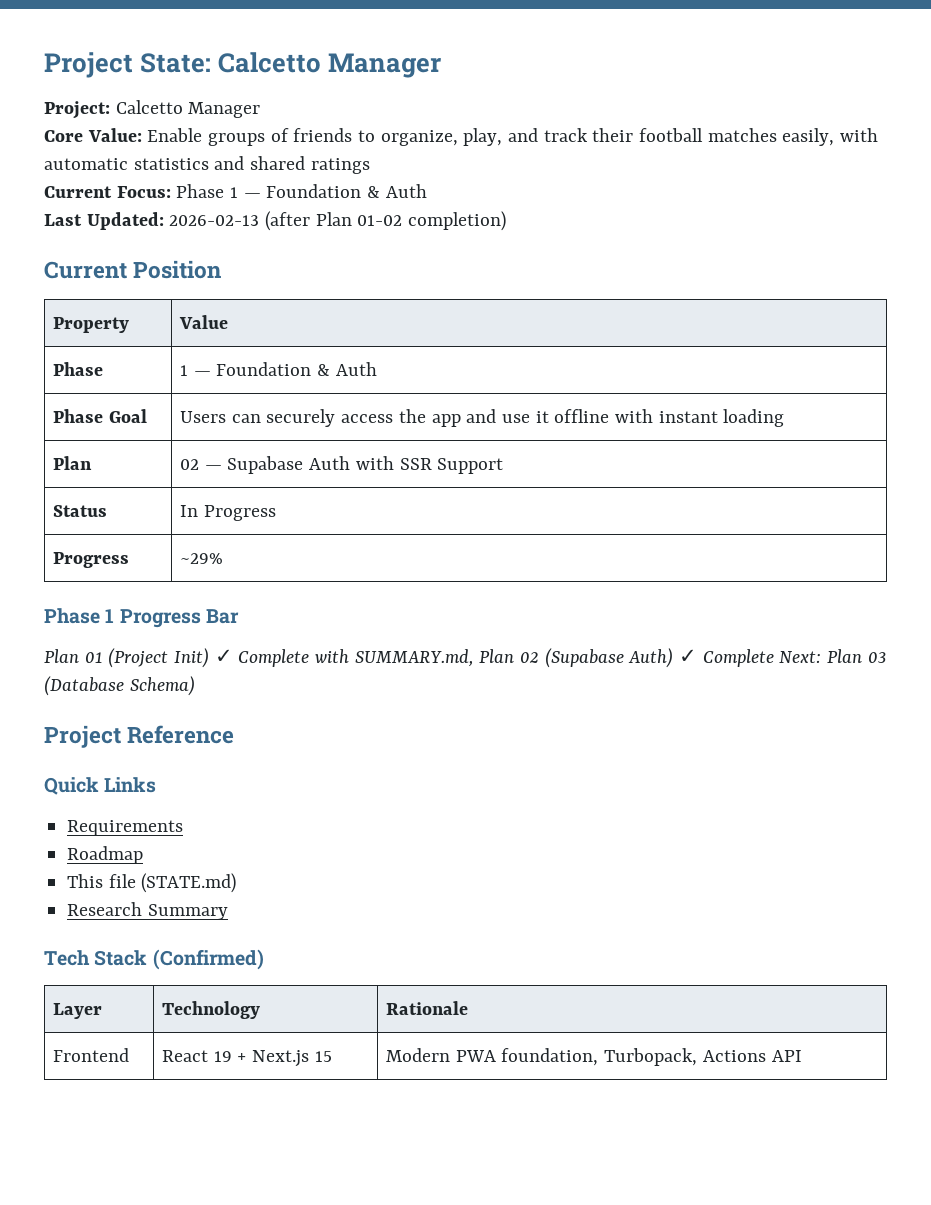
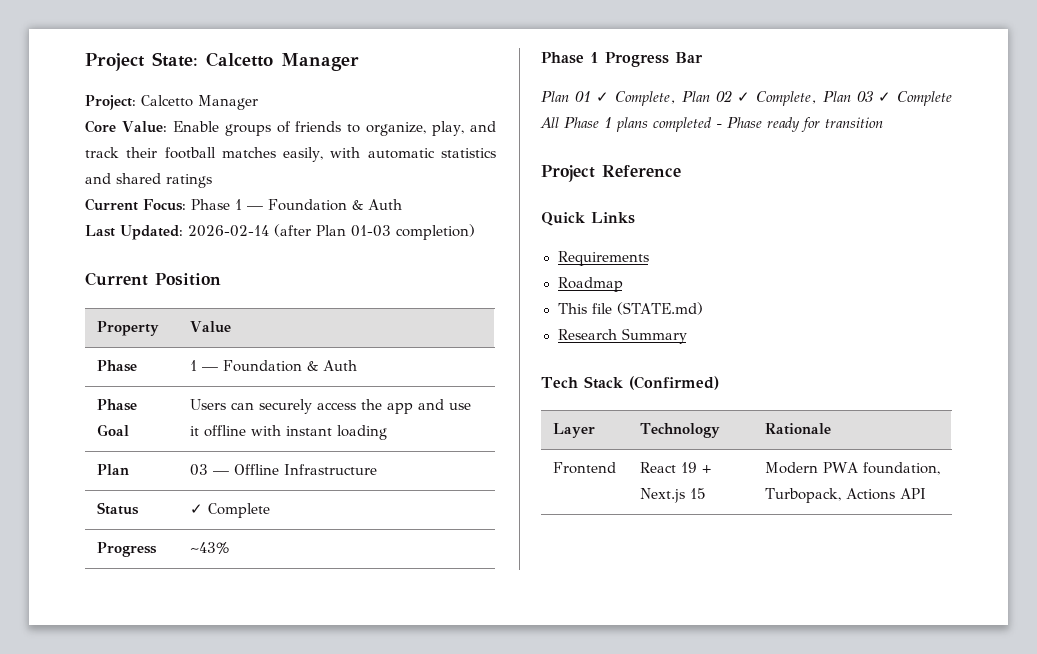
- Last Updated: 2026-02-13 (after Plan 01-02 completion)
+ Last Updated: 2026-02-14 (after Plan 01-03 completion)
- Plan | 02 — Supabase Auth with SSR Support
+ Plan | 03 — Offline Infrastructure
- Status | In Progress
+ Status | ✓ Complete
- Progress | ~29%
+ Progress | ~43%
- Plan 01 (Project Init) ✓ Complete with SUMMARY.md, Plan 02 (Supabase Auth) ✓ Complete Next: Plan 03 (Database Schema)
+ Plan 01 ✓ Complete, Plan 02 ✓ Complete, Plan 03 ✓ Complete All Phase 1 plans completed - Phase ready for transition

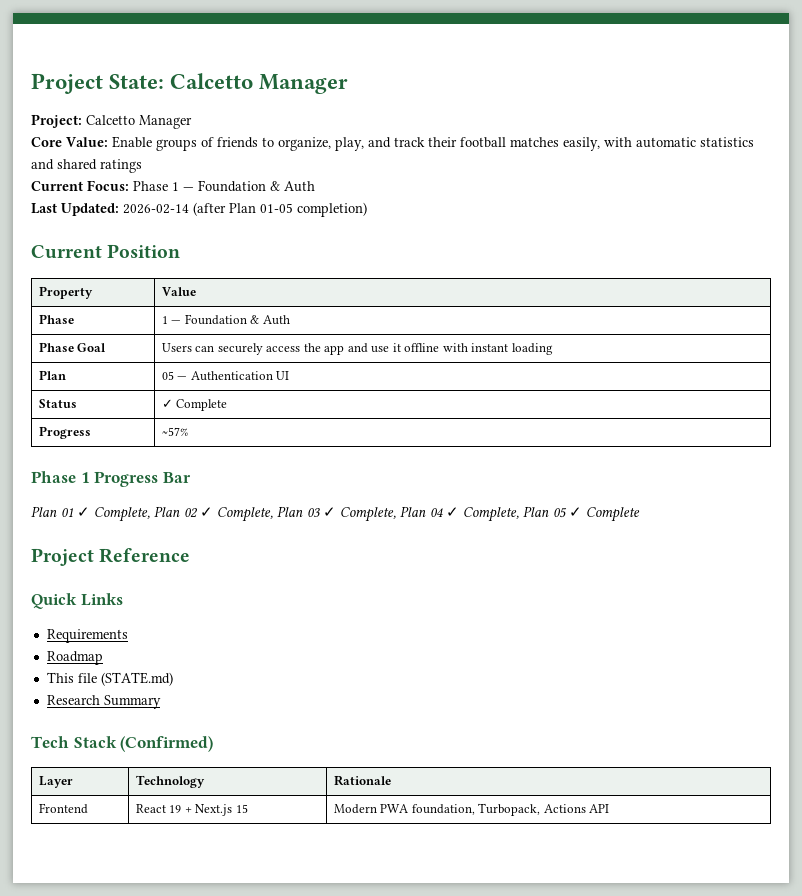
- Last Updated: 2026-02-14 (after Plan 01-03 completion)
+ Last Updated: 2026-02-14 (after Plan 01-05 completion)
- Plan | 03 — Offline Infrastructure
+ Plan | 05 — Authentication UI
- Progress | ~43%
+ Progress | ~57%
- Plan 01 ✓ Complete, Plan 02 ✓ Complete, Plan 03 ✓ Complete All Phase 1 plans completed - Phase ready for transition
+ Plan 01 ✓ Complete, Plan 02 ✓ Complete, Plan 03 ✓ Complete, Plan 04 ✓ Complete, Plan 05 ✓ Complete

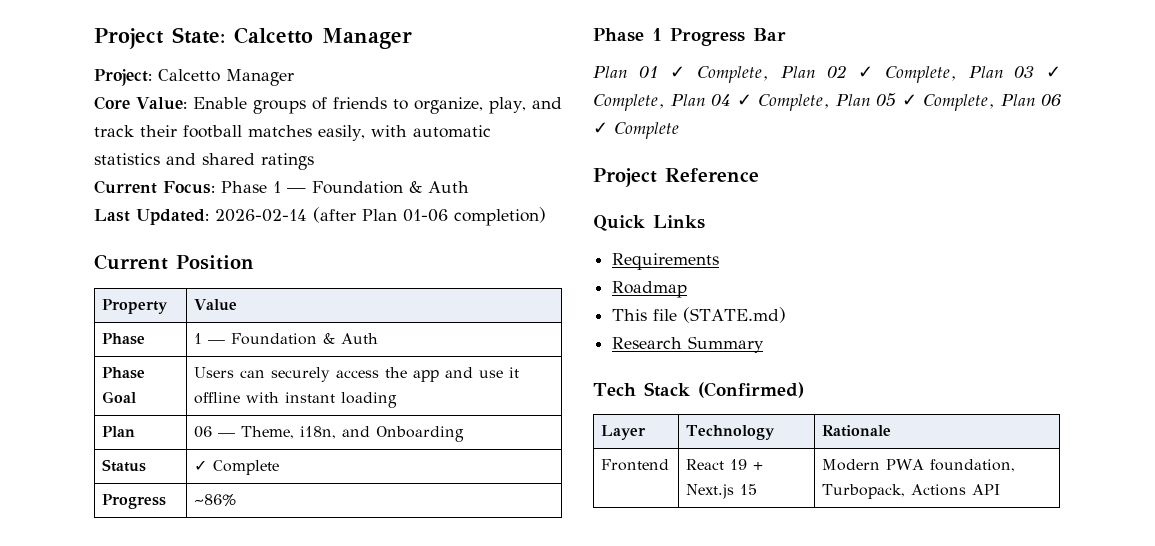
- Last Updated: 2026-02-14 (after Plan 01-05 completion)
+ Last Updated: 2026-02-14 (after Plan 01-06 completion)
- Plan | 05 — Authentication UI
+ Plan | 06 — Theme, i18n, and Onboarding
- Progress | ~57%
+ Progress | ~86%
- Plan 01 ✓ Complete, Plan 02 ✓ Complete, Plan 03 ✓ Complete, Plan 04 ✓ Complete, Plan 05 ✓ Complete
+ Plan 01 ✓ Complete, Plan 02 ✓ Complete, Plan 03 ✓ Complete, Plan 04 ✓ Complete, Plan 05 ✓ Complete, Plan 06 ✓ Complete

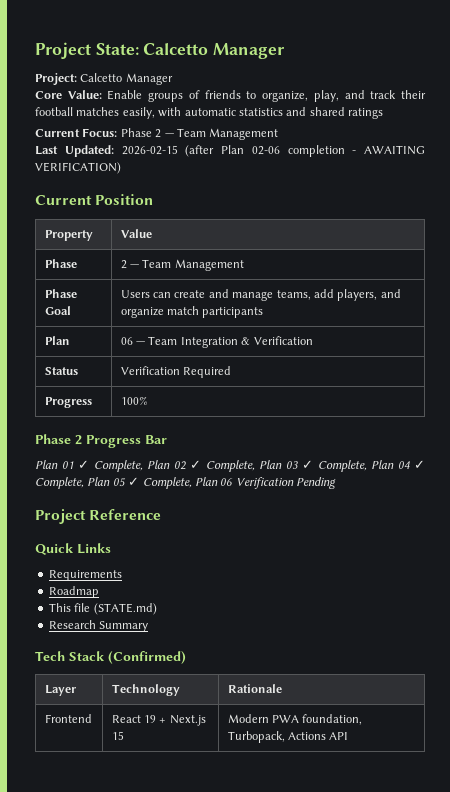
- Current Focus: Phase 1 — Foundation & Auth
+ Current Focus: Phase 2 — Team Management
- Last Updated: 2026-02-14 (after Plan 01-06 completion)
+ Last Updated: 2026-02-15 (after Plan 02-06 completion - AWAITING VERIFICATION)
- Phase | 1 — Foundation & Auth
+ Phase | 2 — Team Management
- Phase Goal | Users can securely access the app and use it offline with instant loading
+ Phase Goal | Users can create and manage teams, add players, and organize match participants
- Plan | 06 — Theme, i18n, and Onboarding
+ Plan | 06 — Team Integration & Verification
- Status | ✓ Complete
+ Status | Verification Required
- Progress | ~86%
- Phase 1 Progress Bar
+ Progress | 100%
+ Phase 2 Progress Bar
- Plan 01 ✓ Complete, Plan 02 ✓ Complete, Plan 03 ✓ Complete, Plan 04 ✓ Complete, Plan 05 ✓ Complete, Plan 06 ✓ Complete
+ Plan 01 ✓ Complete, Plan 02 ✓ Complete, Plan 03 ✓ Complete, Plan 04 ✓ Complete, Plan 05 ✓ Complete, Plan 06 Verification Pending

